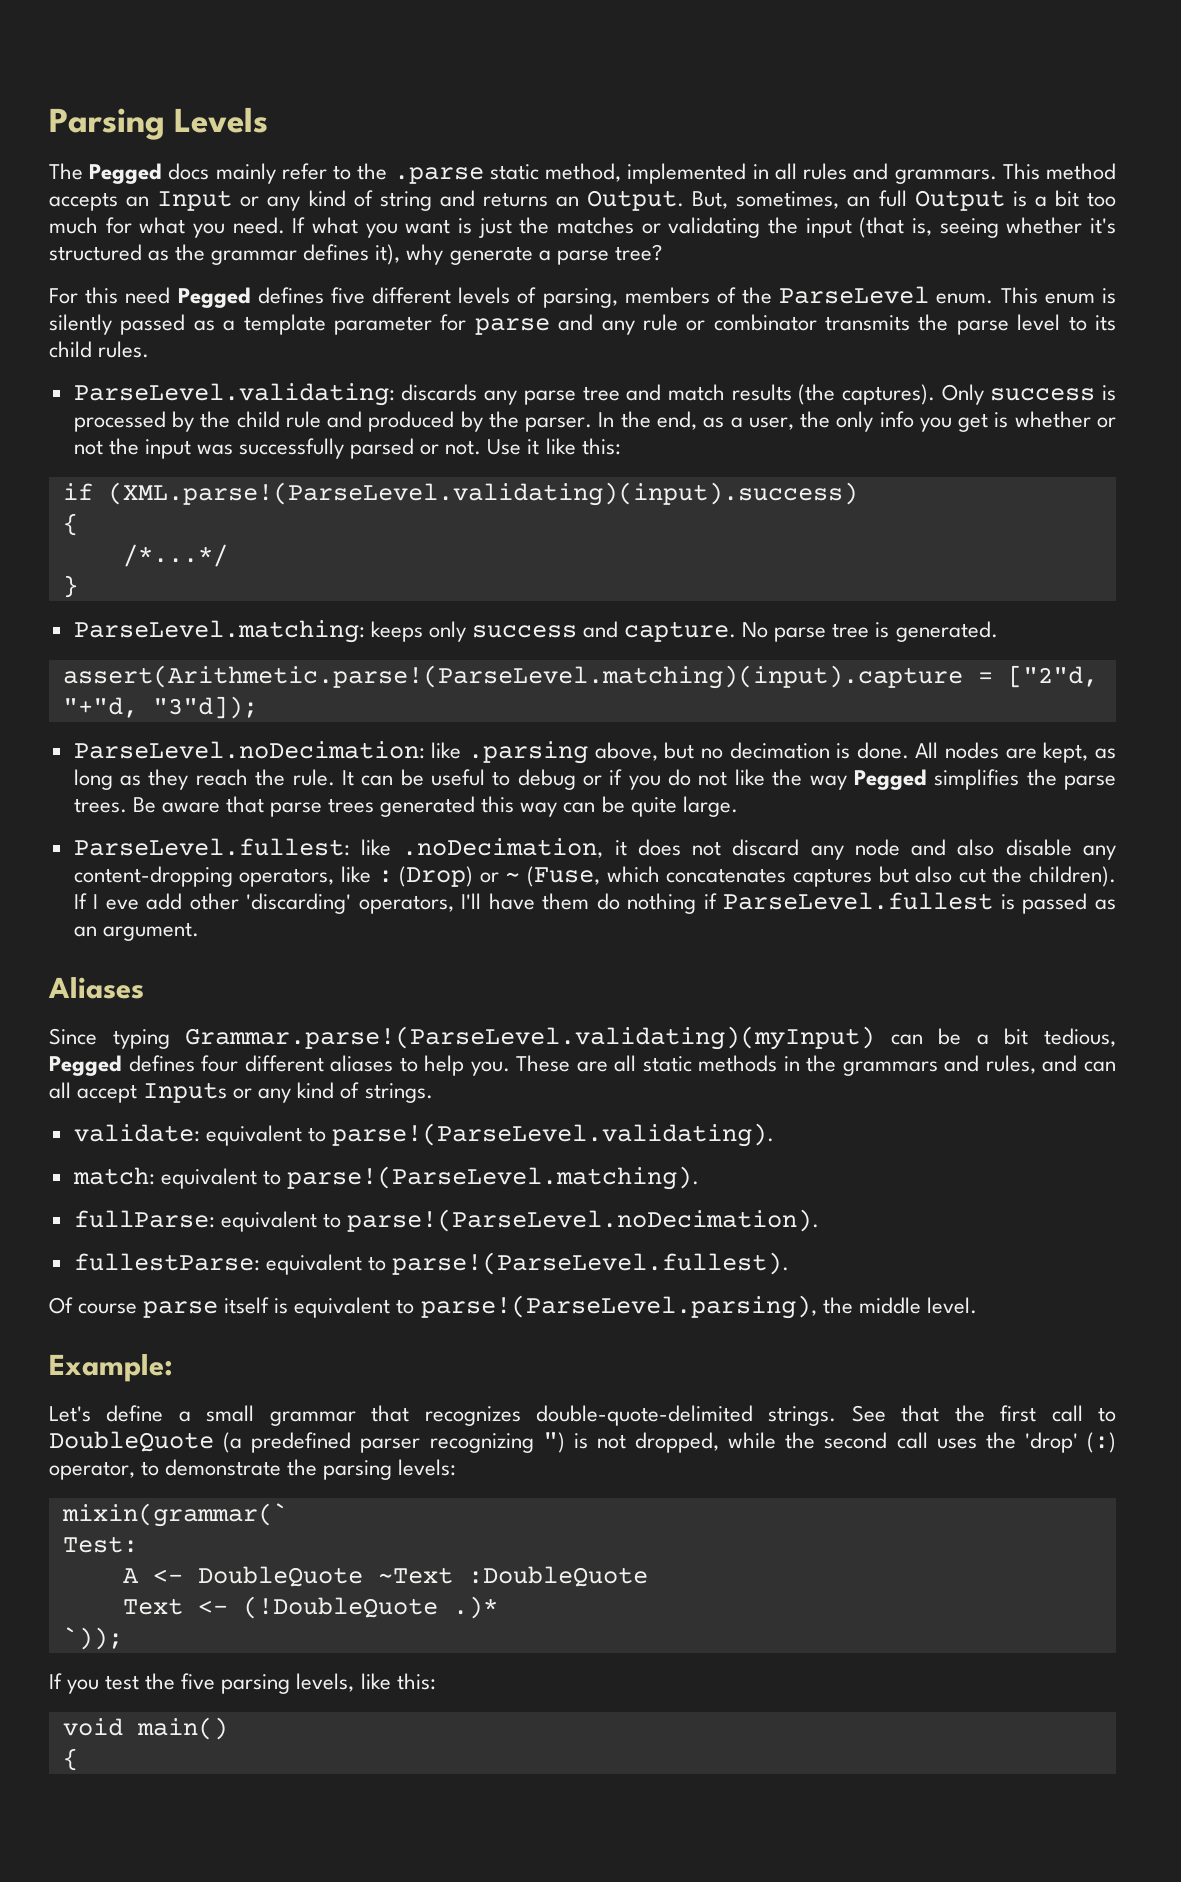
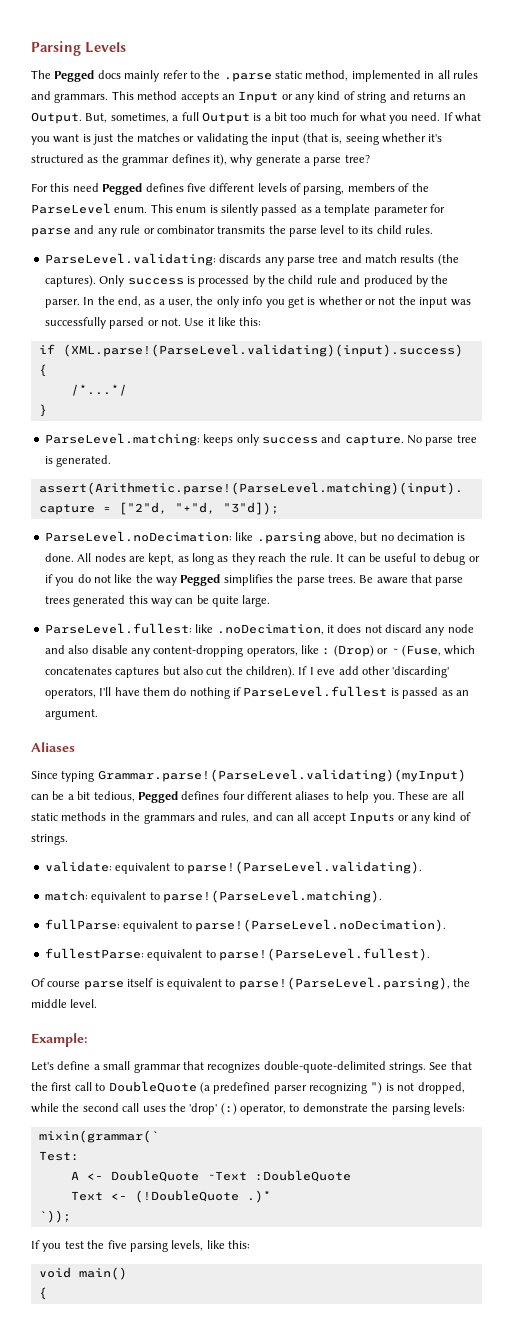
- But, sometimes, an full Output is a bit too much for what you need.
+ But, sometimes, a full Output is a bit too much for what you need.

